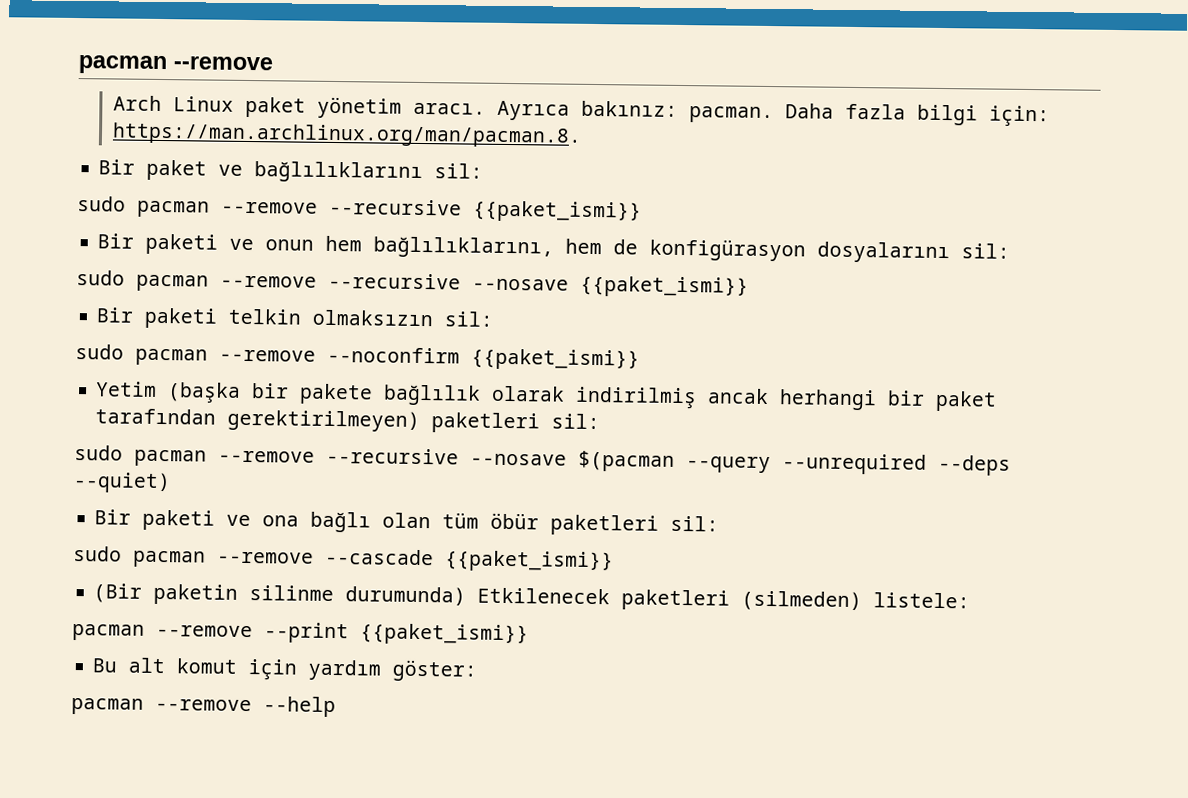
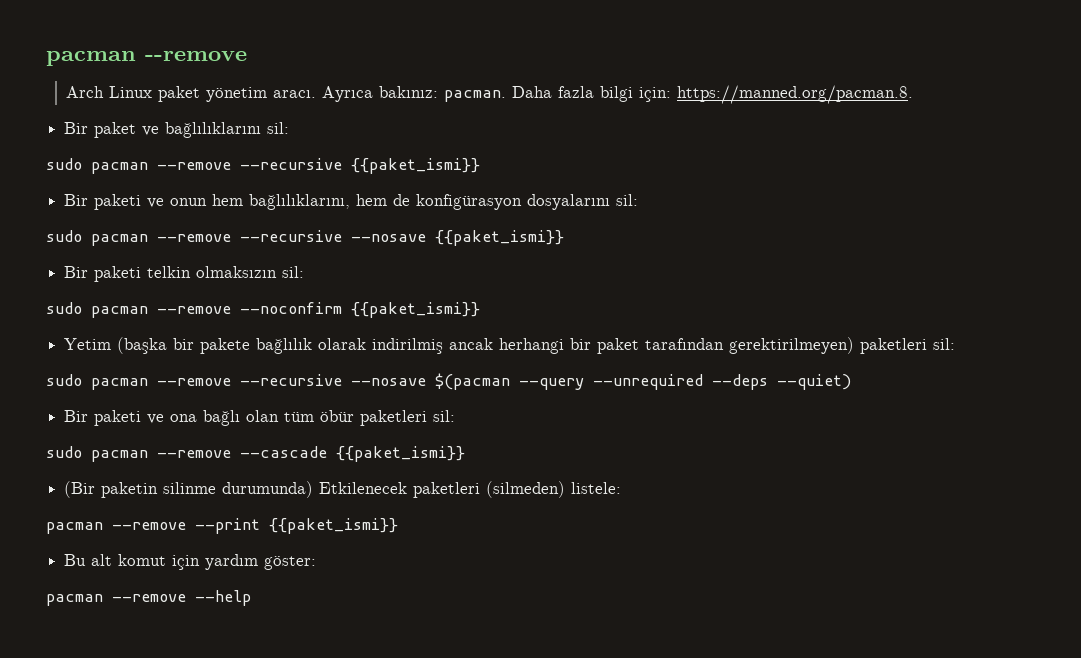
- Daha fazla bilgi için: https://man.archlinux.org/man/pacman.8.
+ Daha fazla bilgi için: https://manned.org/pacman.8.

